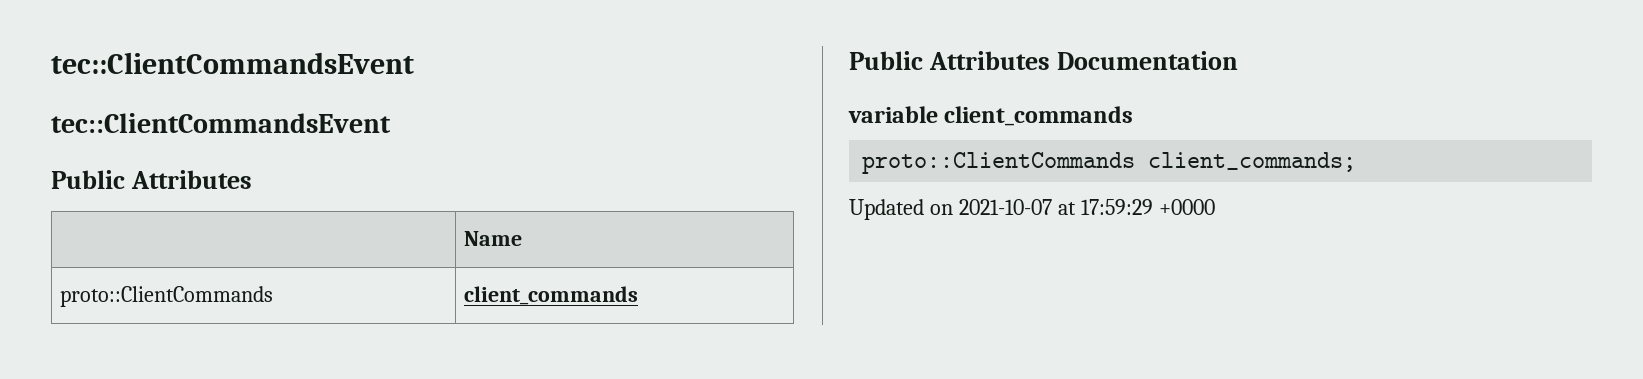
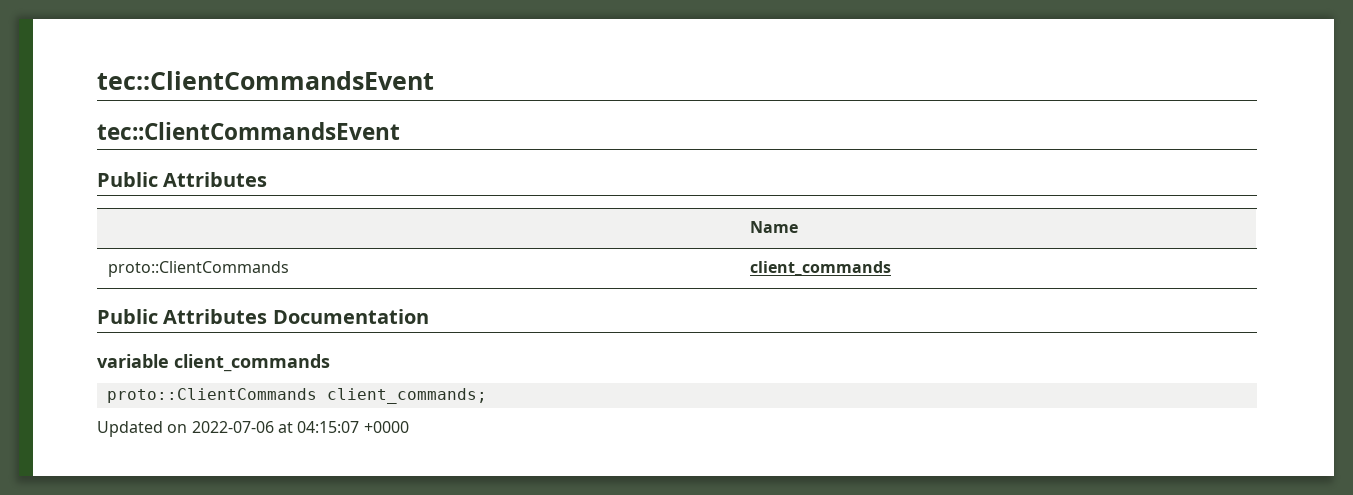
- Updated on 2021-10-07 at 17:59:29 +0000
+ Updated on 2022-07-06 at 04:15:07 +0000

